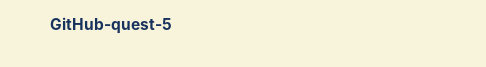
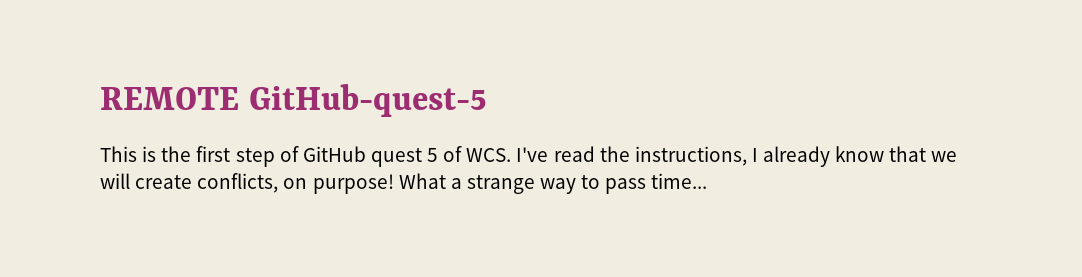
- GitHub-quest-5
+ REMOTE GitHub-quest-5
+ This is the first step of GitHub quest 5 of WCS. I've read the instructions, I already know that we will create conflicts, on purpose! What a strange way to pass time...

